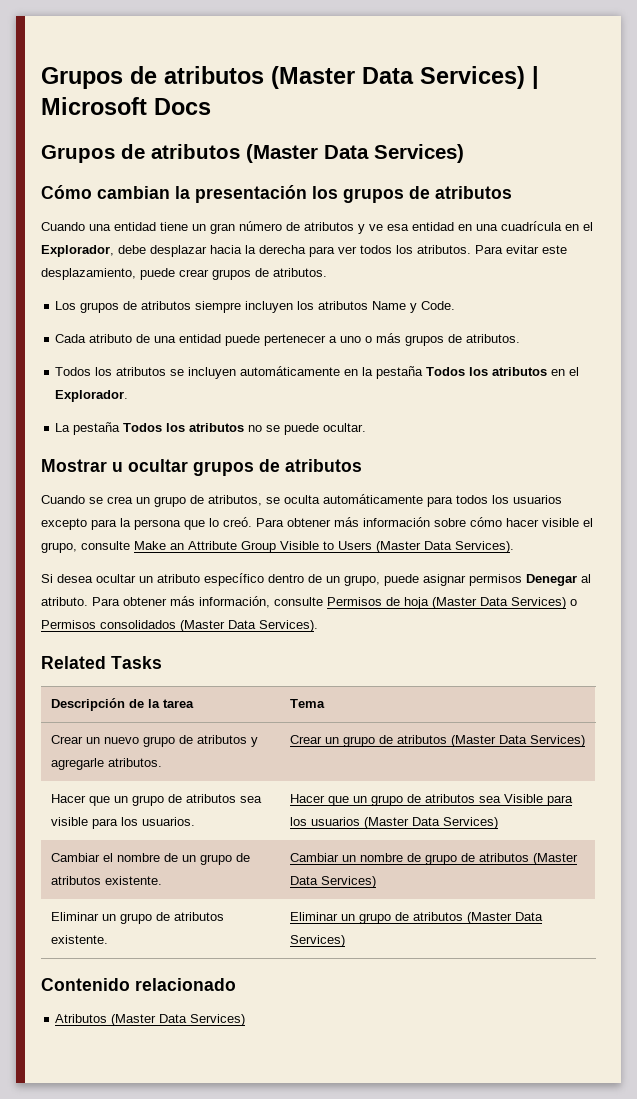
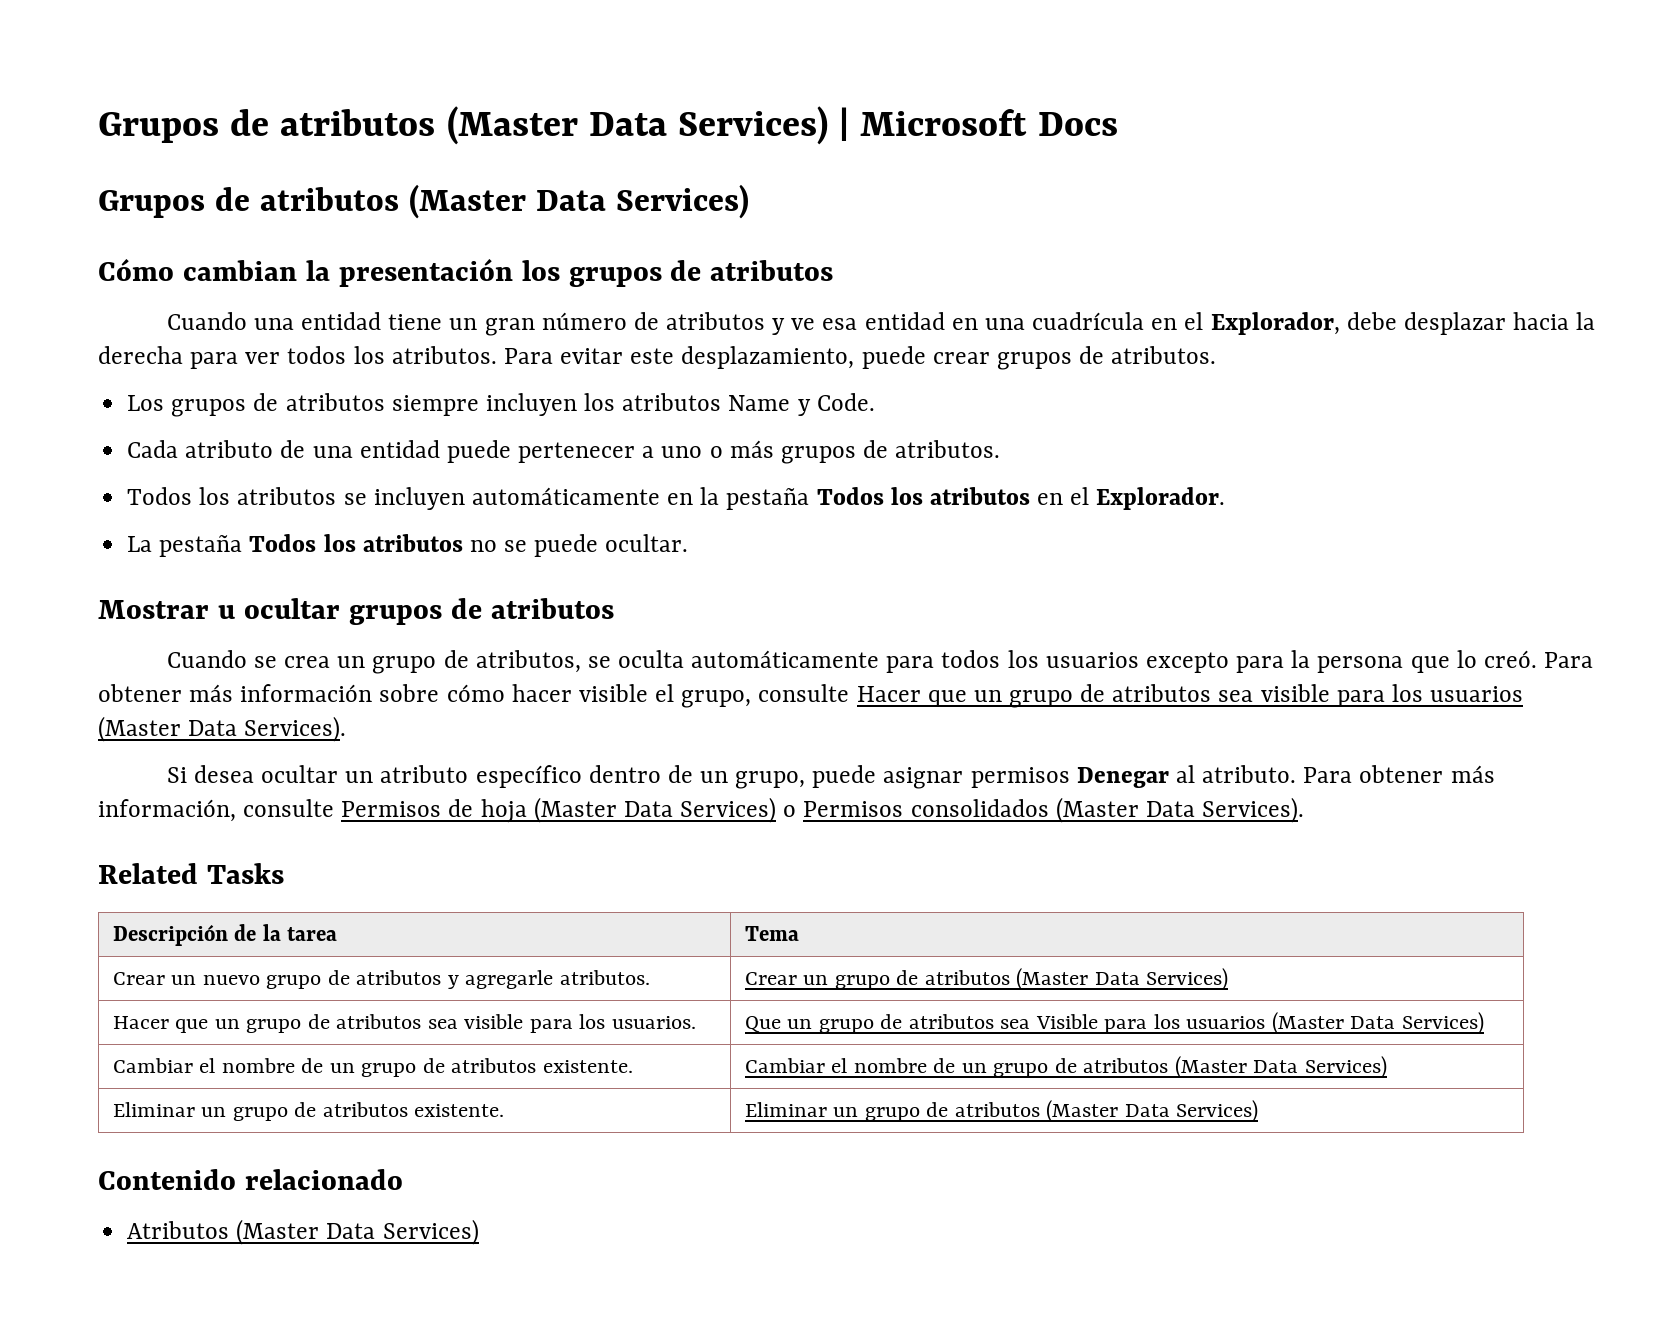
- Para obtener más información sobre cómo hacer visible el grupo, consulte Make an Attribute Group Visible to Users (Master Data Services).
+ Para obtener más información sobre cómo hacer visible el grupo, consulte Hacer que un grupo de atributos sea visible para los usuarios (Master Data Services).
- Hacer que un grupo de atributos sea visible para los usuarios. | Hacer que un grupo de atributos sea Visible para los usuarios (Master Data Services)
+ Hacer que un grupo de atributos sea visible para los usuarios. | Que un grupo de atributos sea Visible para los usuarios (Master Data Services)
- Cambiar el nombre de un grupo de atributos existente. | Cambiar un nombre de grupo de atributos (Master Data Services)
+ Cambiar el nombre de un grupo de atributos existente. | Cambiar el nombre de un grupo de atributos (Master Data Services)

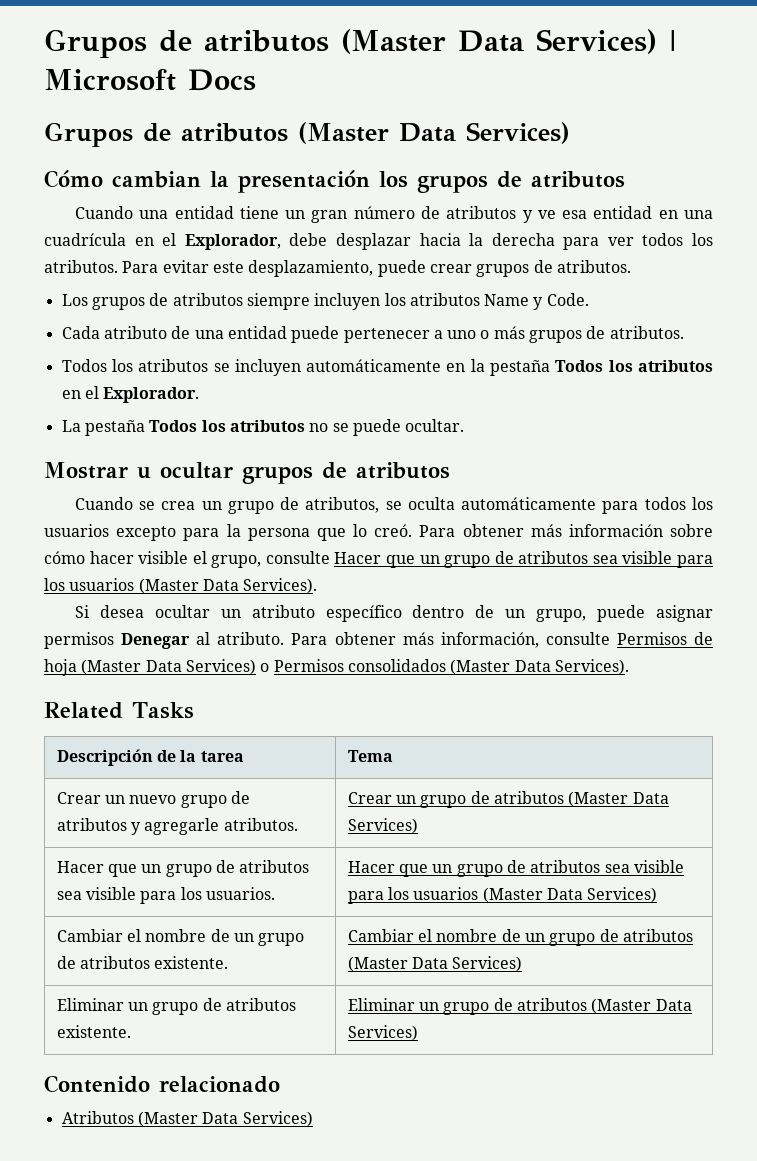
- Hacer que un grupo de atributos sea visible para los usuarios. | Que un grupo de atributos sea Visible para los usuarios (Master Data Services)
+ Hacer que un grupo de atributos sea visible para los usuarios. | Hacer que un grupo de atributos sea visible para los usuarios (Master Data Services)

